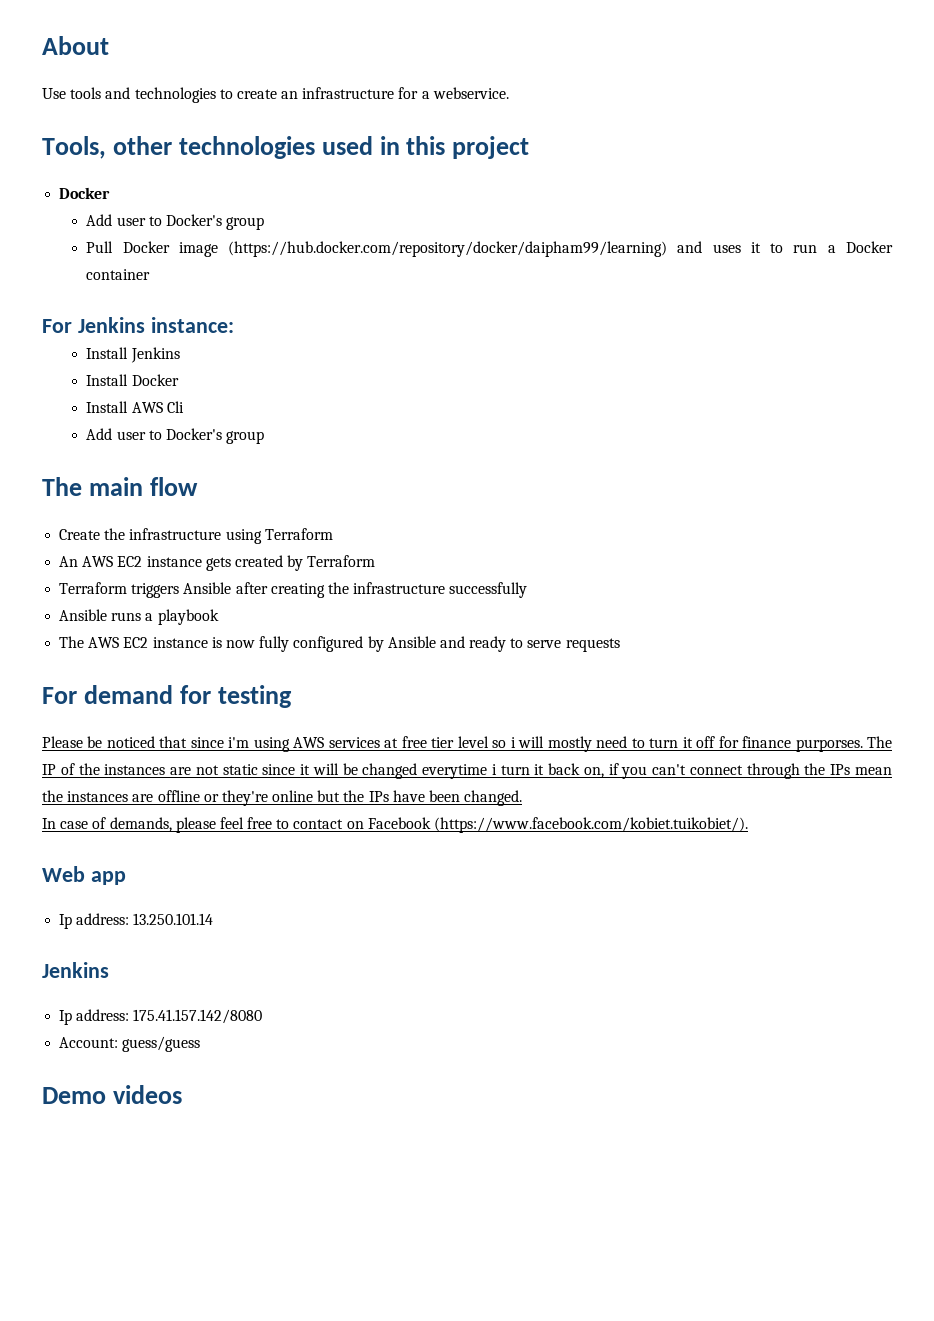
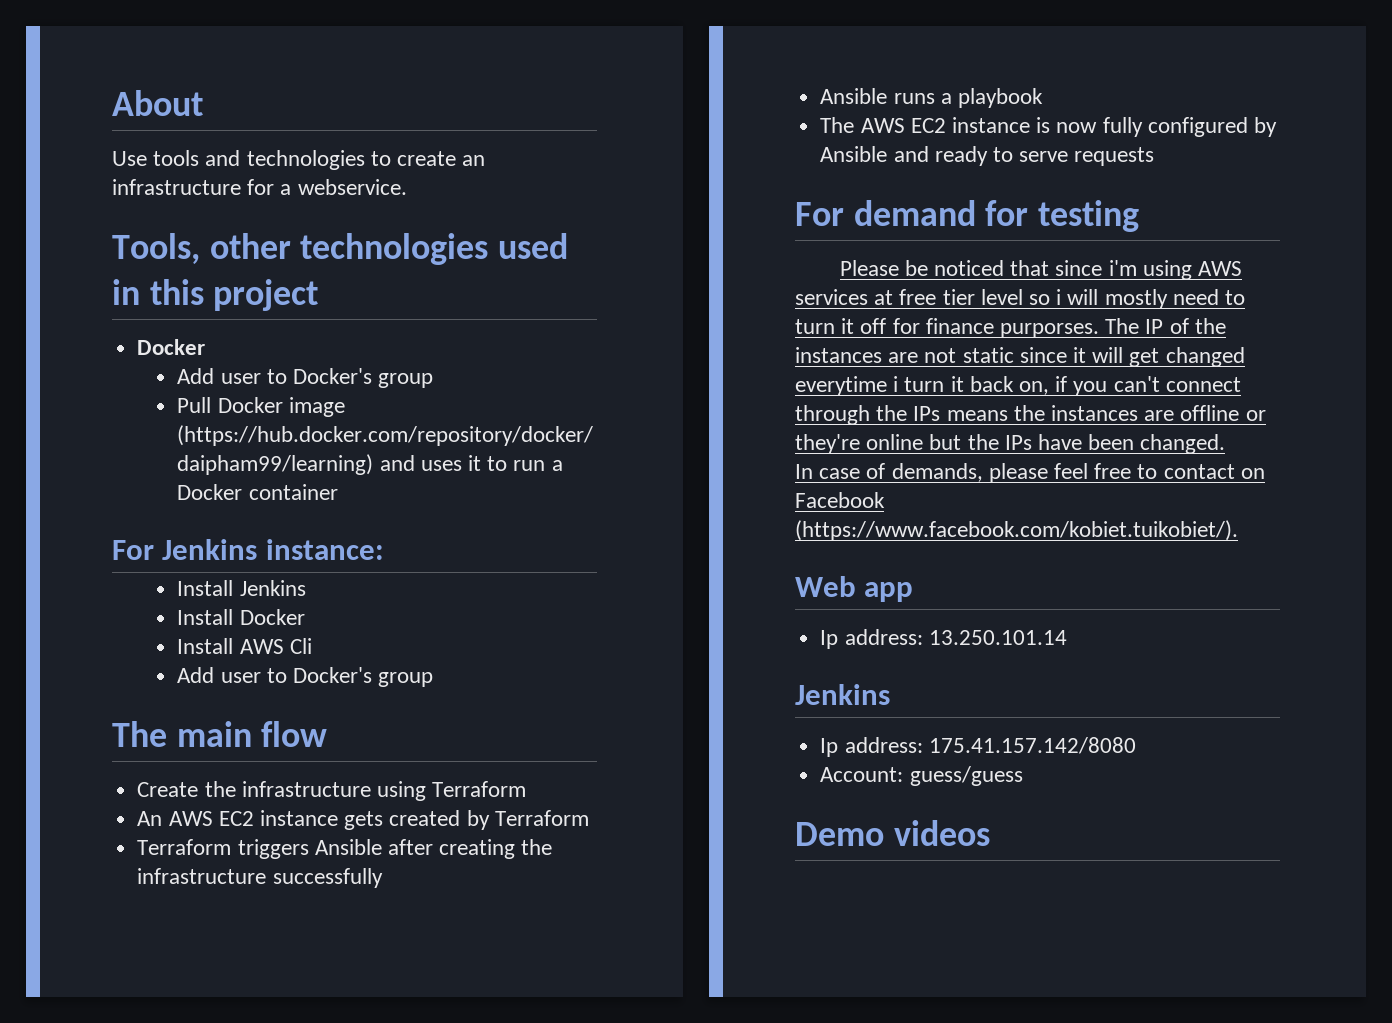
- The IP of the instances are not static since it will be changed everytime i turn it back on, if you can't connect through the IPs mean the instances are offline or they're online but the IPs have been changed.
+ The IP of the instances are not static since it will get changed everytime i turn it back on, if you can't connect through the IPs means the instances are offline or they're online but the IPs have been changed.

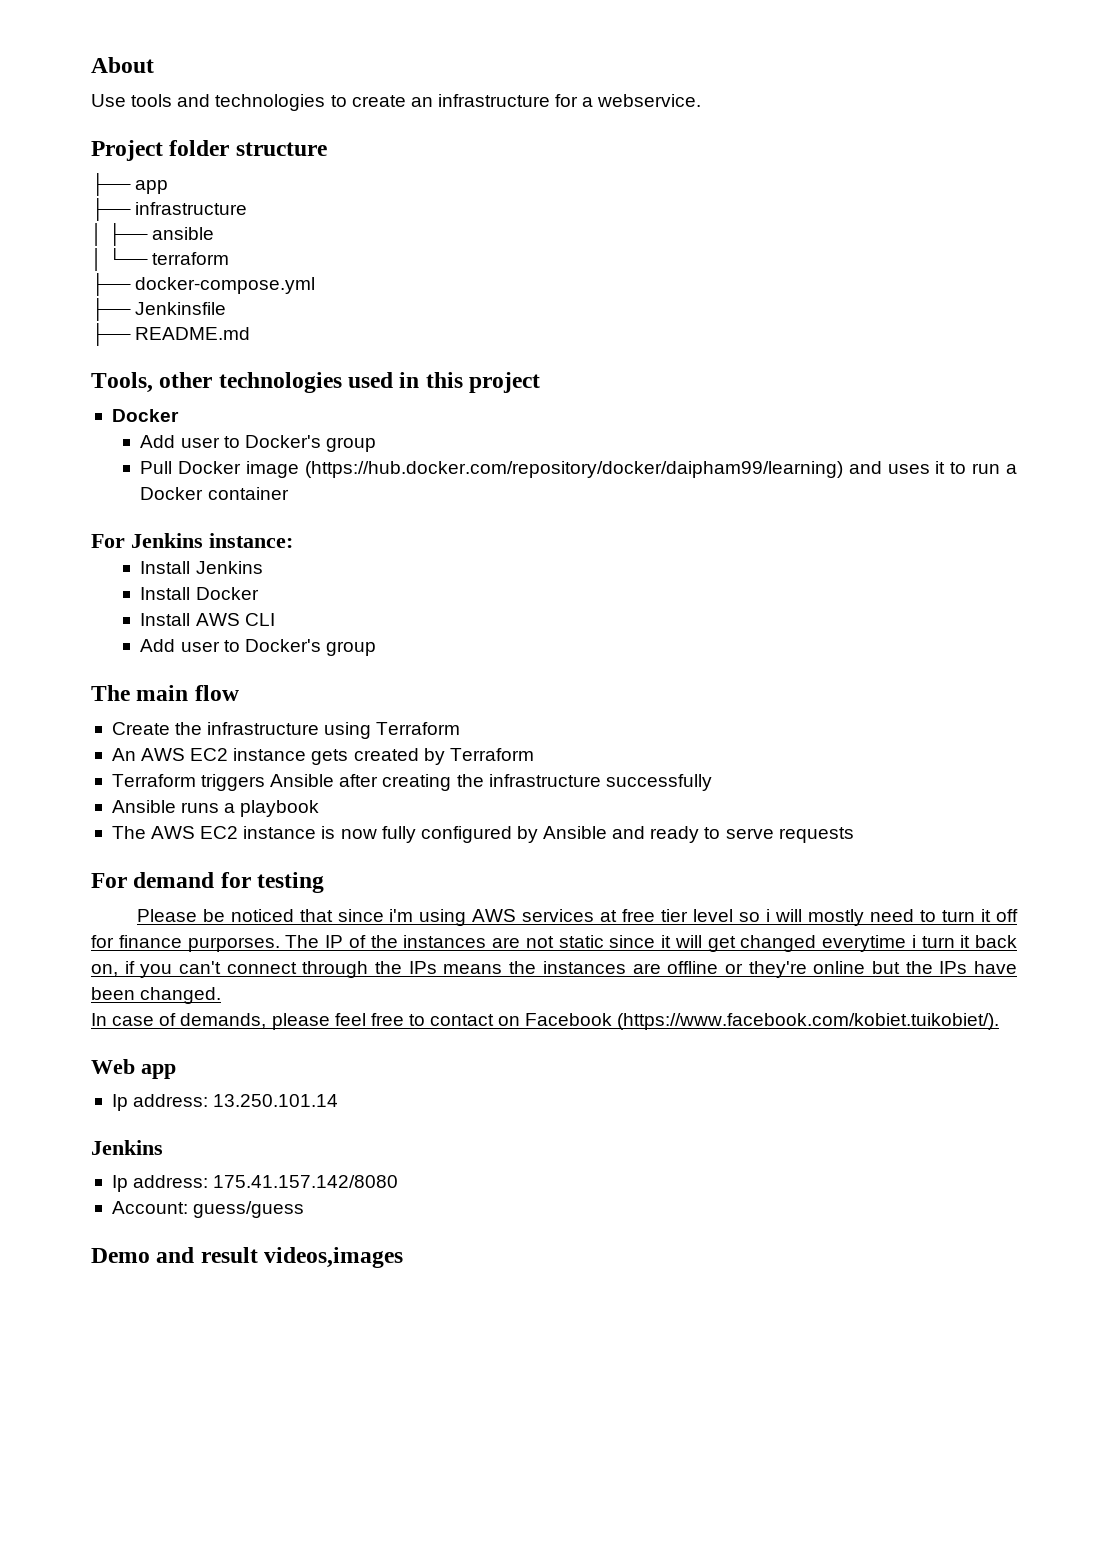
+ Project folder structure
+ ├── app
+ ├── infrastructure
+ │ ├── ansible
+ │ └── terraform
+ ├── docker-compose.yml
+ ├── Jenkinsfile
+ ├── README.md
- Install AWS Cli
+ Install AWS CLI
- Demo videos
+ Demo and result videos,images

